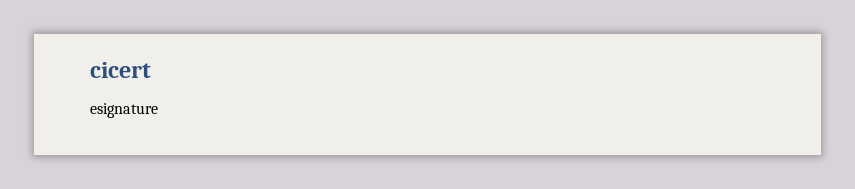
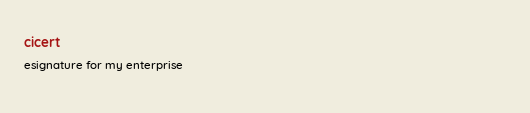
- esignature
+ esignature for my enterprise

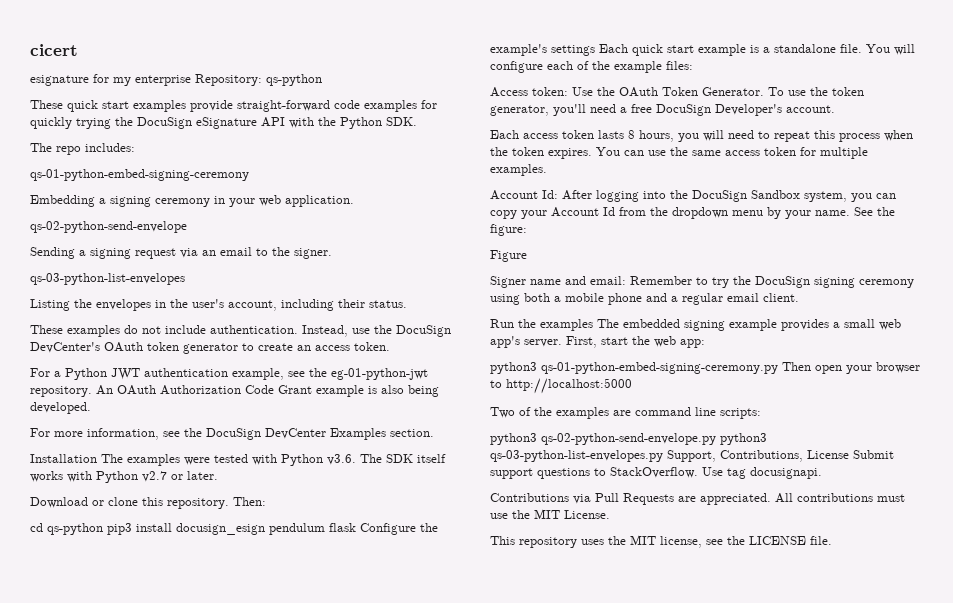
- esignature for my enterprise
+ esignature for my enterprise Repository: qs-python
+ These quick start examples provide straight-forward code examples for quickly trying the DocuSign eSignature API with the Python SDK.
+ The repo includes:
+ qs-01-python-embed-signing-ceremony
+ Embedding a signing ceremony in your web application.
+ qs-02-python-send-envelope
+ Sending a signing request via an email to the signer.
+ qs-03-python-list-envelopes
+ Listing the envelopes in the user's account, including their status.
+ These examples do not include authentication. Instead, use the DocuSign DevCenter's OAuth token generator to create an access token.
+ For a Python JWT authentication example, see the eg-01-python-jwt repository. An OAuth Authorization Code Grant example is also being developed.
+ For more information, see the DocuSign DevCenter Examples section.
+ Installation The examples were tested with Python v3.6. The SDK itself works with Python v2.7 or later.
+ Download or clone this repository. Then:
+ cd qs-python pip3 install docusign_esign pendulum flask Configure the example's settings Each quick start example is a standalone file. You will configure each of the example files:
+ Access token: Use the OAuth Token Generator. To use the token generator, you'll need a free DocuSign Developer's account.
+ Each access token lasts 8 hours, you will need to repeat this process when the token expires. You can use the same access token for multiple examples.
+ Account Id: After logging into the DocuSign Sandbox system, you can copy your Account Id from the dropdown menu by your name. See the figure:
+ Figure
+ Signer name and email: Remember to try the DocuSign signing ceremony using both a mobile phone and a regular email client.
+ Run the examples The embedded signing example provides a small web app's server. First, start the web app:
+ python3 qs-01-python-embed-signing-ceremony.py Then open your browser to http://localhost:5000
+ Two of the examples are command line scripts:
+ python3 qs-02-python-send-envelope.py python3 qs-03-python-list-envelopes.py Support, Contributions, License Submit support questions to StackOverflow. Use tag docusignapi.
+ Contributions via Pull Requests are appreciated. All contributions must use the MIT License.
+ This repository uses the MIT license, see the LICENSE file.

